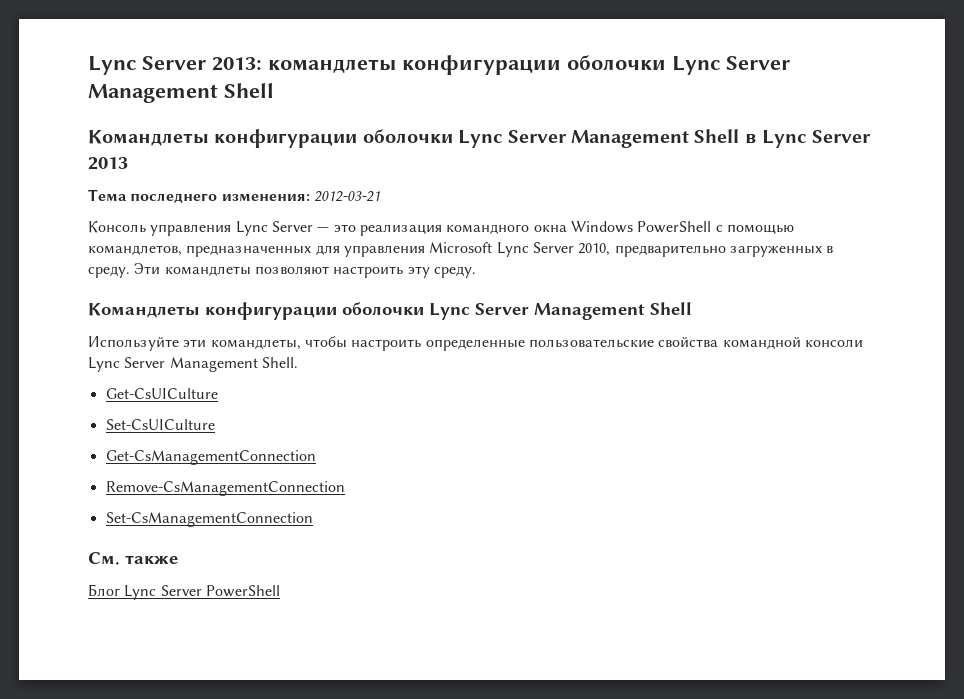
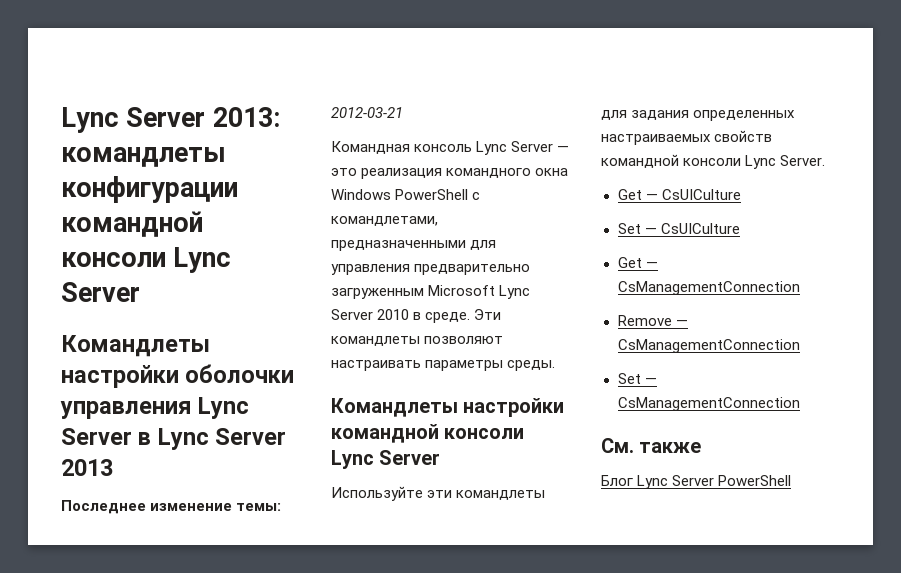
- Lync Server 2013: командлеты конфигурации оболочки Lync Server Management Shell
- Командлеты конфигурации оболочки Lync Server Management Shell в Lync Server 2013
+ Lync Server 2013: командлеты конфигурации командной консоли Lync Server
+ Командлеты настройки оболочки управления Lync Server в Lync Server 2013
- Тема последнего изменения: 2012-03-21
+ Последнее изменение темы: 2012-03-21
- Консоль управления Lync Server — это реализация командного окна Windows PowerShell с помощью командлетов, предназначенных для управления Microsoft Lync Server 2010, предварительно загруженных в среду. Эти командлеты позволяют настроить эту среду.
- Командлеты конфигурации оболочки Lync Server Management Shell
- Используйте эти командлеты, чтобы настроить определенные пользовательские свойства командной консоли Lync Server Management Shell.
- Get-CsUICulture
- Set-CsUICulture
- Get-CsManagementConnection
- Remove-CsManagementConnection
- Set-CsManagementConnection
+ Командная консоль Lync Server — это реализация командного окна Windows PowerShell с командлетами, предназначенными для управления предварительно загруженным Microsoft Lync Server 2010 в среде. Эти командлеты позволяют настраивать параметры среды.
+ Командлеты настройки командной консоли Lync Server
+ Используйте эти командлеты для задания определенных настраиваемых свойств командной консоли Lync Server.
+ Get — CsUICulture
+ Set — CsUICulture
+ Get — CsManagementConnection
+ Remove — CsManagementConnection
+ Set — CsManagementConnection

